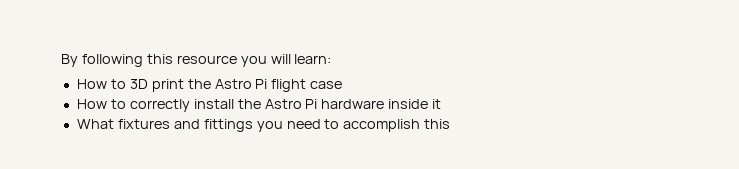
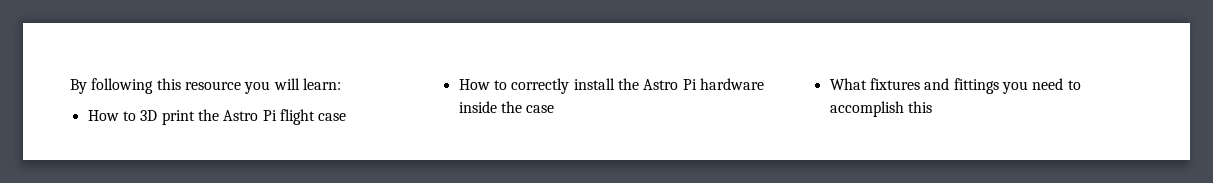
- How to correctly install the Astro Pi hardware inside it
+ How to correctly install the Astro Pi hardware inside the case

